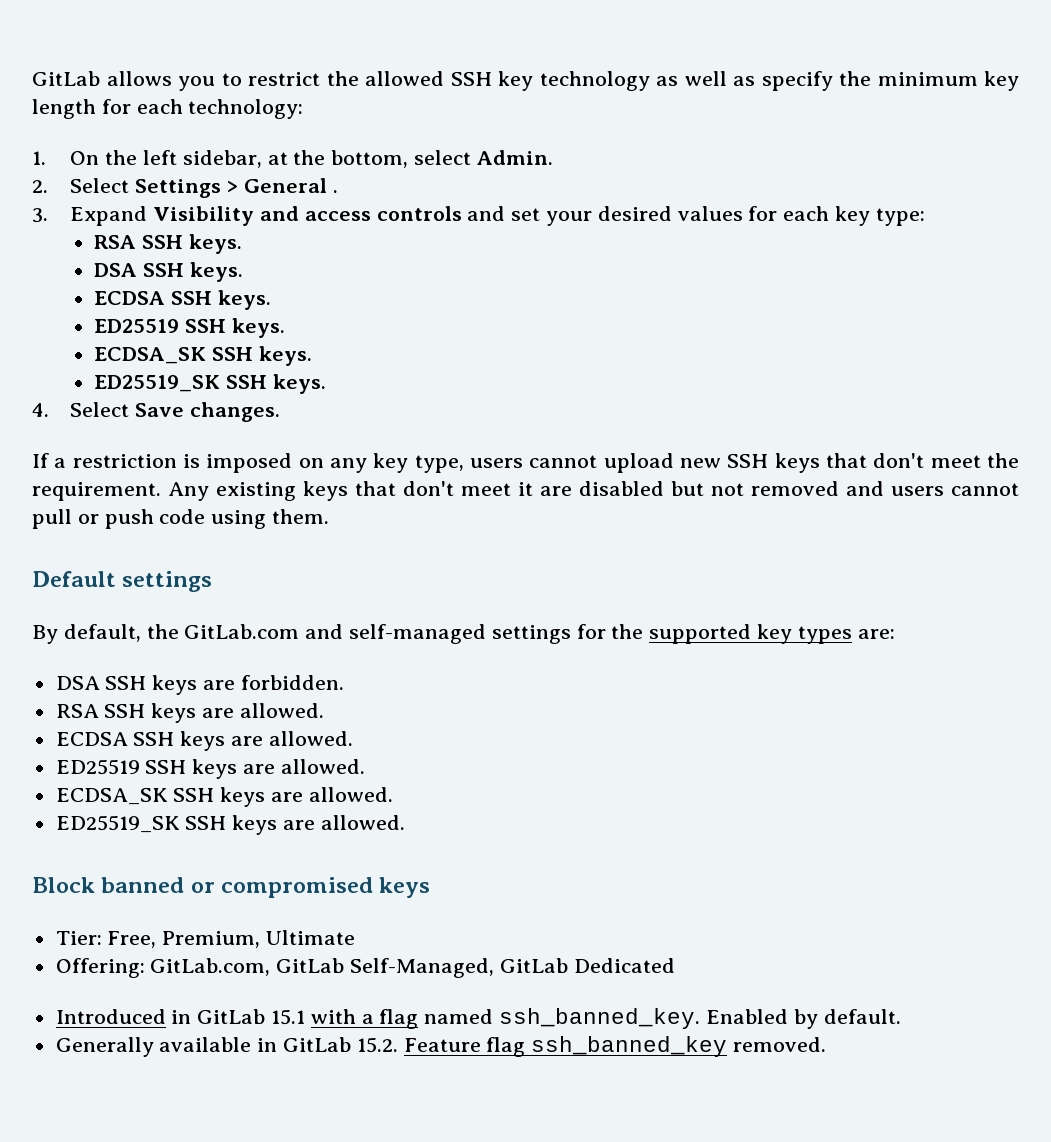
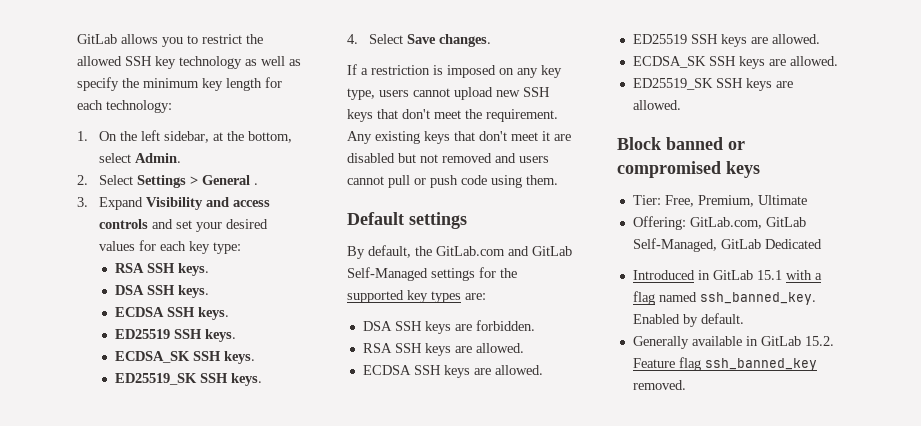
- By default, the GitLab.com and self-managed settings for the supported key types are:
+ By default, the GitLab.com and GitLab Self-Managed settings for the supported key types are:

